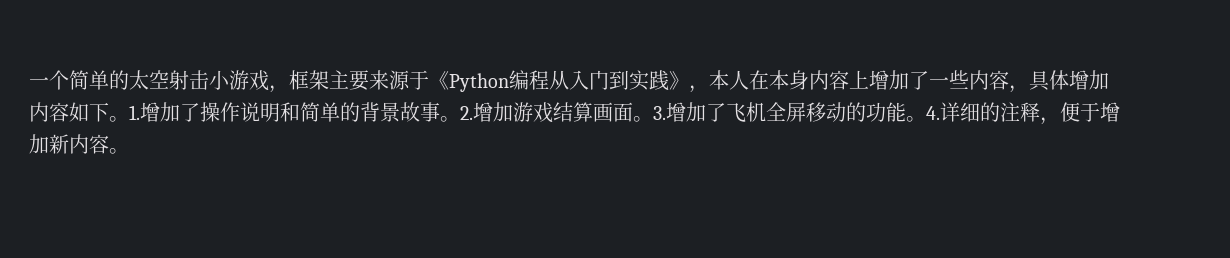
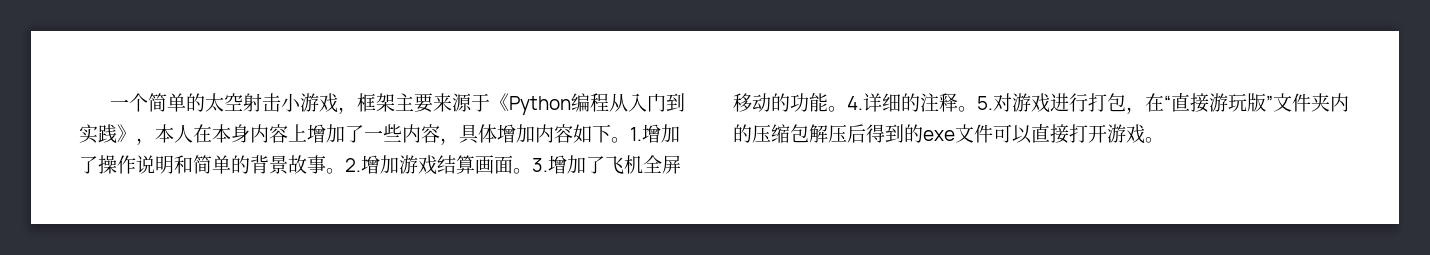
- 4.详细的注释，便于增加新内容。
+ 4.详细的注释。5.对游戏进行打包，在“直接游玩版”文件夹内的压缩包解压后得到的exe文件可以直接打开游戏。

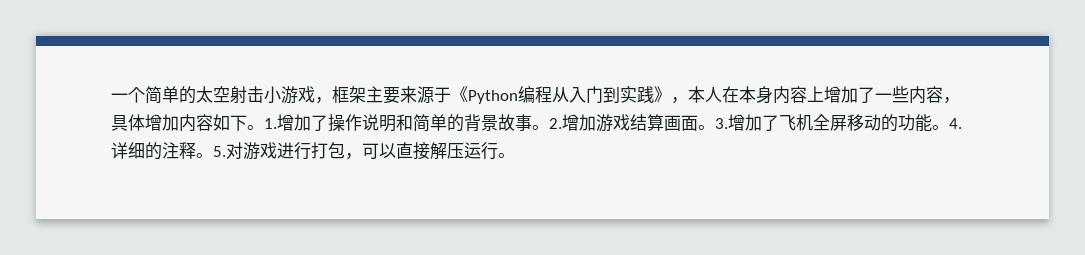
- 5.对游戏进行打包，在“直接游玩版”文件夹内的压缩包解压后得到的exe文件可以直接打开游戏。
+ 5.对游戏进行打包，可以直接解压运行。

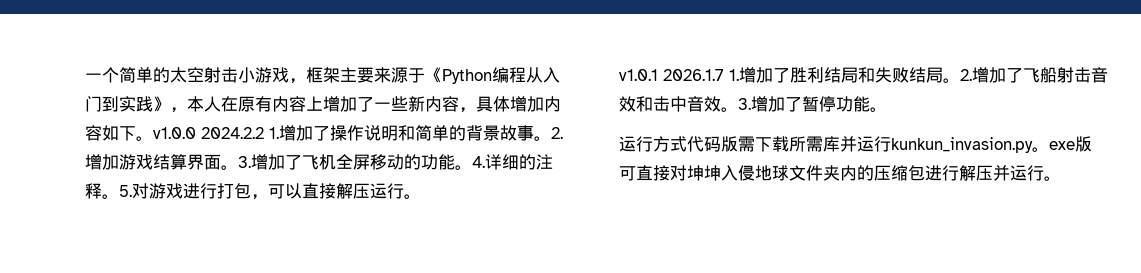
- 一个简单的太空射击小游戏，框架主要来源于《Python编程从入门到实践》，本人在本身内容上增加了一些内容，具体增加内容如下。1.增加了操作说明和简单的背景故事。
+ 一个简单的太空射击小游戏，框架主要来源于《Python编程从入门到实践》，本人在原有内容上增加了一些新内容，具体增加内容如下。v1.0.0 2024.2.2 1.增加了操作说明和简单的背景故事。
- 2.增加游戏结算画面。
+ 2.增加游戏结算界面。
+ v1.0.1 2026.1.7 1.增加了胜利结局和失败结局。2.增加了飞船射击音效和击中音效。3.增加了暂停功能。
+ 运行方式代码版需下载所需库并运行kunkun_invasion.py。exe版可直接对坤坤入侵地球文件夹内的压缩包进行解压并运行。

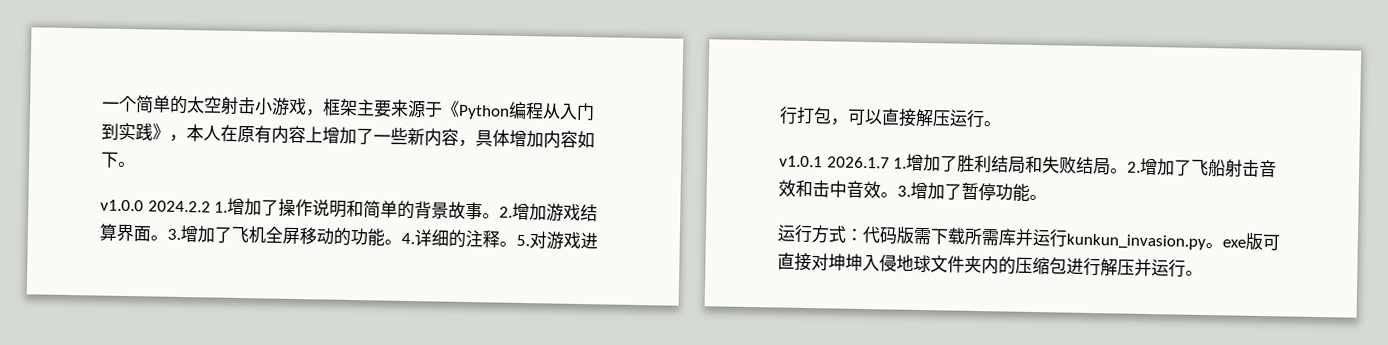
- 一个简单的太空射击小游戏，框架主要来源于《Python编程从入门到实践》，本人在原有内容上增加了一些新内容，具体增加内容如下。v1.0.0 2024.2.2 1.增加了操作说明和简单的背景故事。
+ 一个简单的太空射击小游戏，框架主要来源于《Python编程从入门到实践》，本人在原有内容上增加了一些新内容，具体增加内容如下。
+ v1.0.0 2024.2.2 1.增加了操作说明和简单的背景故事。
- 运行方式代码版需下载所需库并运行kunkun_invasion.py。exe版可直接对坤坤入侵地球文件夹内的压缩包进行解压并运行。
+ 运行方式：代码版需下载所需库并运行kunkun_invasion.py。exe版可直接对坤坤入侵地球文件夹内的压缩包进行解压并运行。

